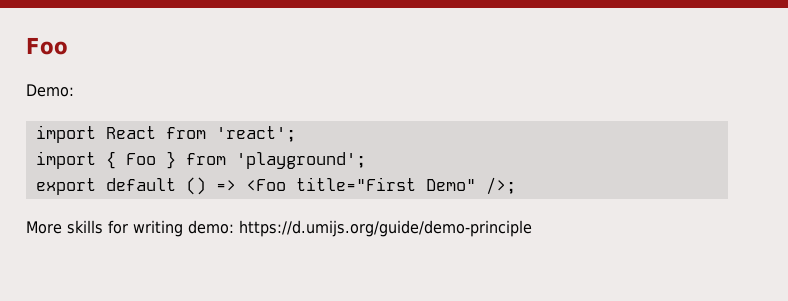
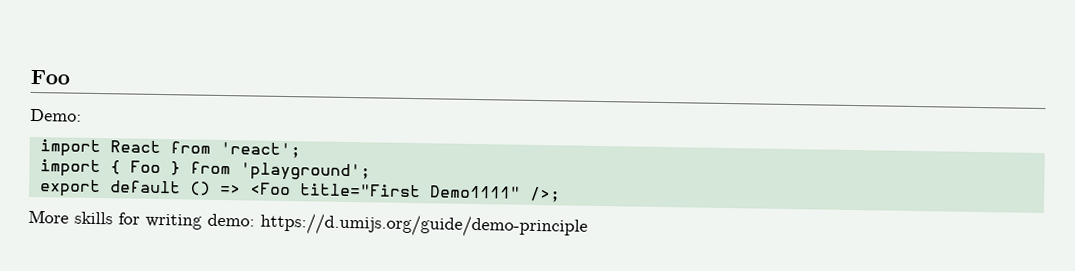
- export default () => <Foo title="First Demo" />;
+ export default () => <Foo title="First Demo1111" />;

